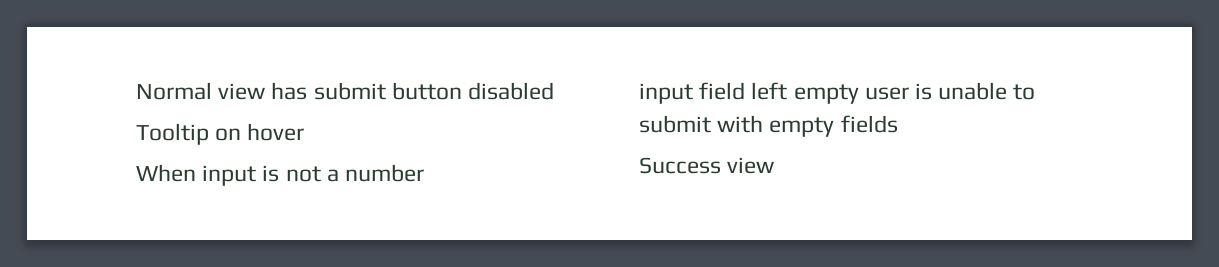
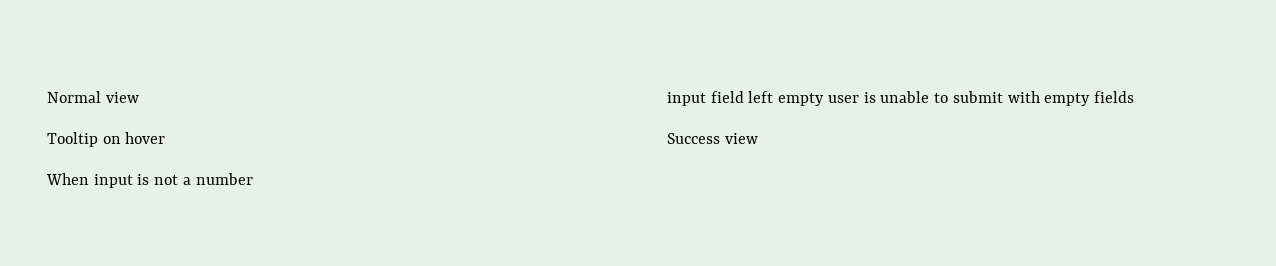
- Normal view has submit button disabled
+ Normal view

